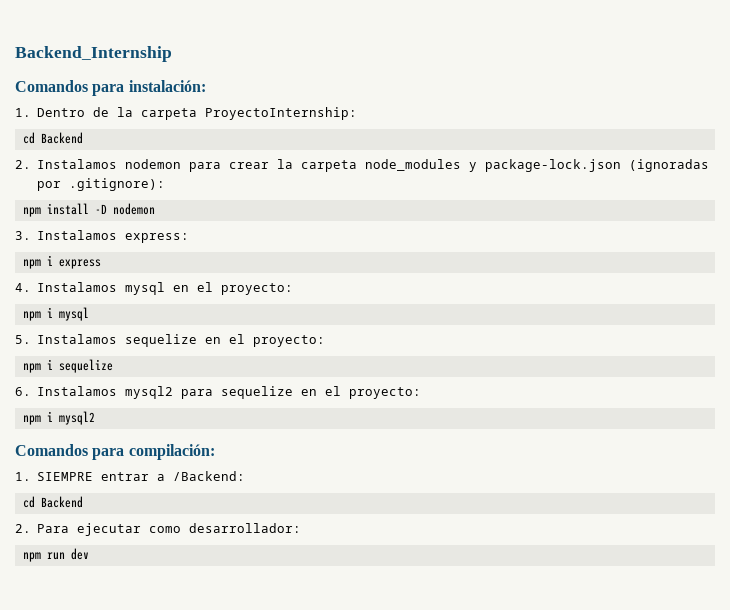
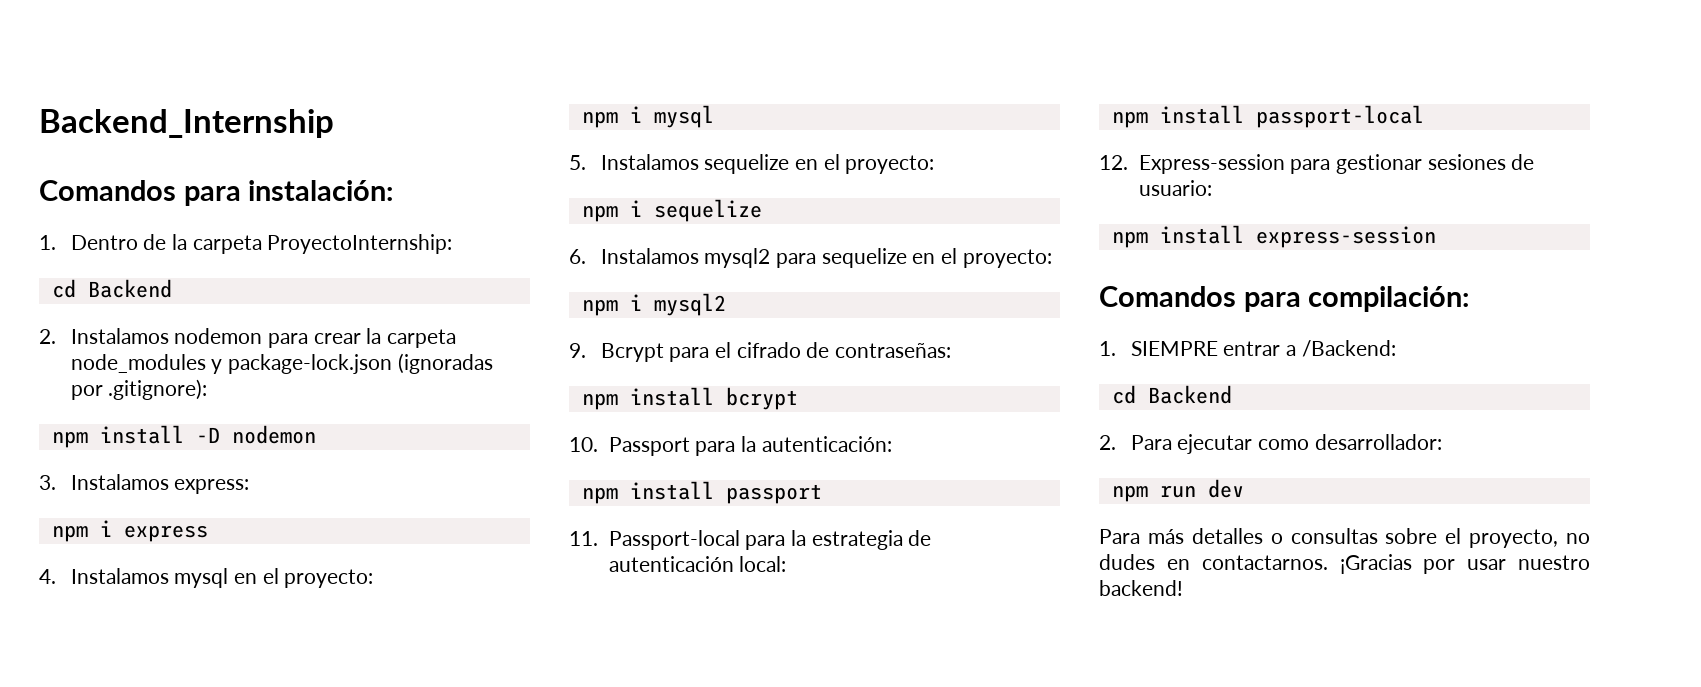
+ 9. Bcrypt para el cifrado de contraseñas:
+ npm install bcrypt
+ 10. Passport para la autenticación:
+ npm install passport
+ 11. Passport-local para la estrategia de autenticación local:
+ npm install passport-local
+ 12. Express-session para gestionar sesiones de usuario:
+ npm install express-session
+ Para más detalles o consultas sobre el proyecto, no dudes en contactarnos. ¡Gracias por usar nuestro backend!

